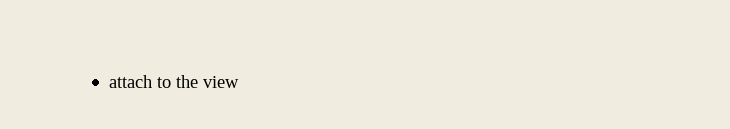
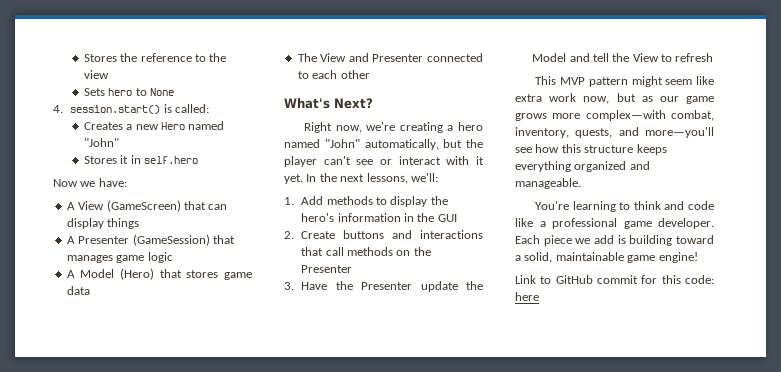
- attach to the view
+ Stores the reference to the view
+ Sets hero to None
+ 4. session.start() is called:
+ Creates a new Hero named "John"
+ Stores it in self.hero
+ Now we have:
+ A View (GameScreen) that can display things
+ A Presenter (GameSession) that manages game logic
+ A Model (Hero) that stores game data
+ The View and Presenter connected to each other
+ What's Next?
+ Right now, we're creating a hero named "John" automatically, but the player can't see or interact with it yet. In the next lessons, we'll:
+ 1. Add methods to display the hero's information in the GUI
+ 2. Create buttons and interactions that call methods on the Presenter
+ 3. Have the Presenter update the Model and tell the View to refresh
+ This MVP pattern might seem like extra work now, but as our game grows more complex—with combat, inventory, quests, and more—you'll see how this structure keeps everything organized and manageable.
+ You're learning to think and code like a professional game developer. Each piece we add is building toward a solid, maintainable game engine!
+ Link to GitHub commit for this code: here

